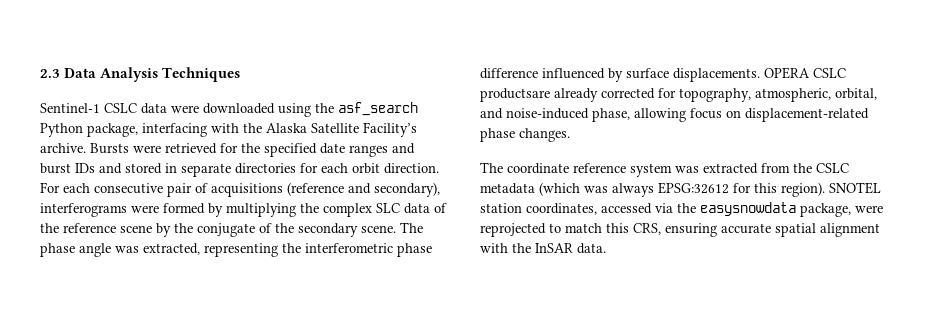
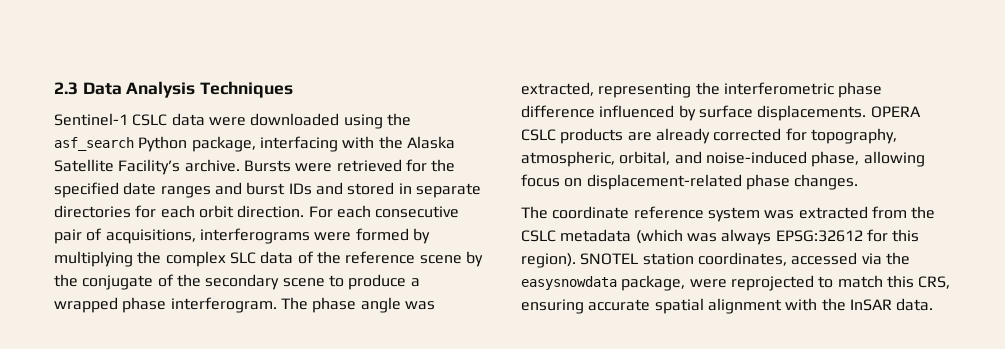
- For each consecutive pair of acquisitions (reference and secondary), interferograms were formed by multiplying the complex SLC data of the reference scene by the conjugate of the secondary scene.
+ For each consecutive pair of acquisitions, interferograms were formed by multiplying the complex SLC data of the reference scene by the conjugate of the secondary scene to produce a wrapped phase interferogram.
- OPERA CSLC productsare already corrected for topography, atmospheric, orbital, and noise-induced phase, allowing focus on displacement-related phase changes.
+ OPERA CSLC products are already corrected for topography, atmospheric, orbital, and noise-induced phase, allowing focus on displacement-related phase changes.

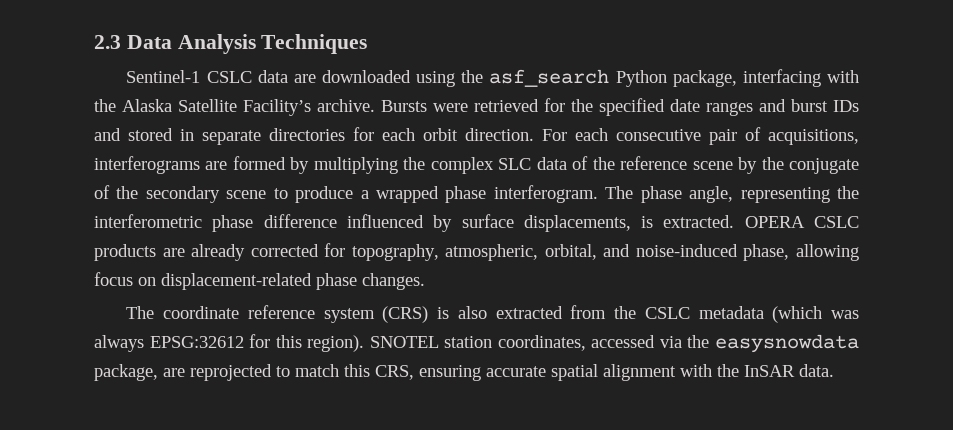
- Sentinel-1 CSLC data were downloaded using the asf_search Python package, interfacing with the Alaska Satellite Facility’s archive.
+ Sentinel-1 CSLC data are downloaded using the asf_search Python package, interfacing with the Alaska Satellite Facility’s archive.
- For each consecutive pair of acquisitions, interferograms were formed by multiplying the complex SLC data of the reference scene by the conjugate of the secondary scene to produce a wrapped phase interferogram.
+ For each consecutive pair of acquisitions, interferograms are formed by multiplying the complex SLC data of the reference scene by the conjugate of the secondary scene to produce a wrapped phase interferogram.
- The phase angle was extracted, representing the interferometric phase difference influenced by surface displacements.
+ The phase angle, representing the interferometric phase difference influenced by surface displacements, is extracted.
- The coordinate reference system was extracted from the CSLC metadata (which was always EPSG:32612 for this region).
+ The coordinate reference system (CRS) is also extracted from the CSLC metadata (which was always EPSG:32612 for this region).
- SNOTEL station coordinates, accessed via the easysnowdata package, were reprojected to match this CRS, ensuring accurate spatial alignment with the InSAR data.
+ SNOTEL station coordinates, accessed via the easysnowdata package, are reprojected to match this CRS, ensuring accurate spatial alignment with the InSAR data.

